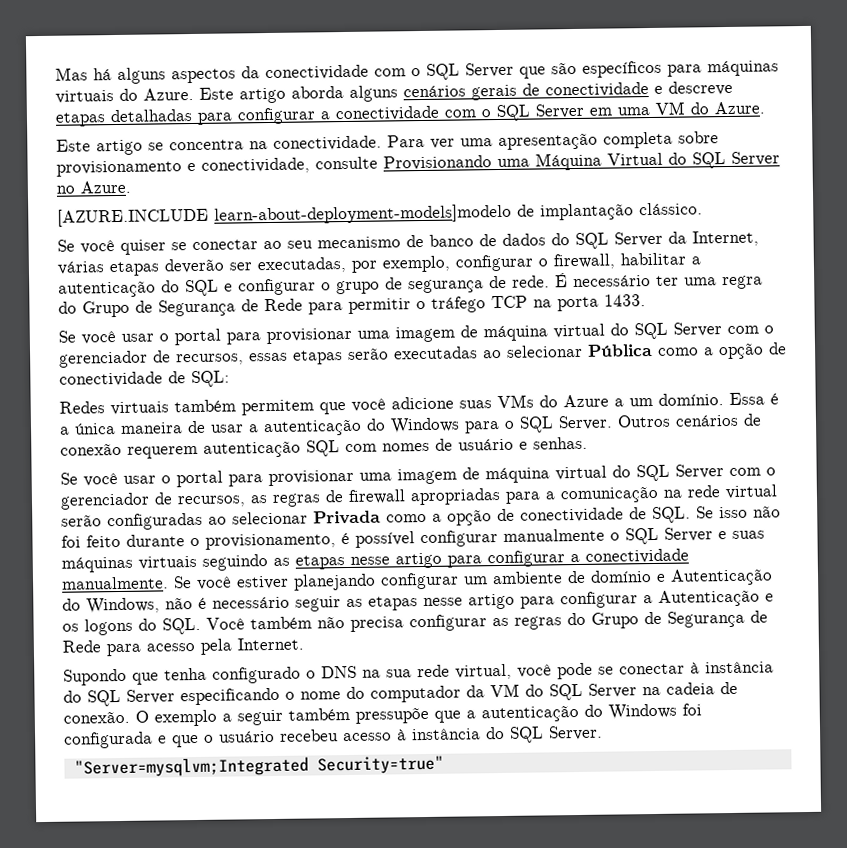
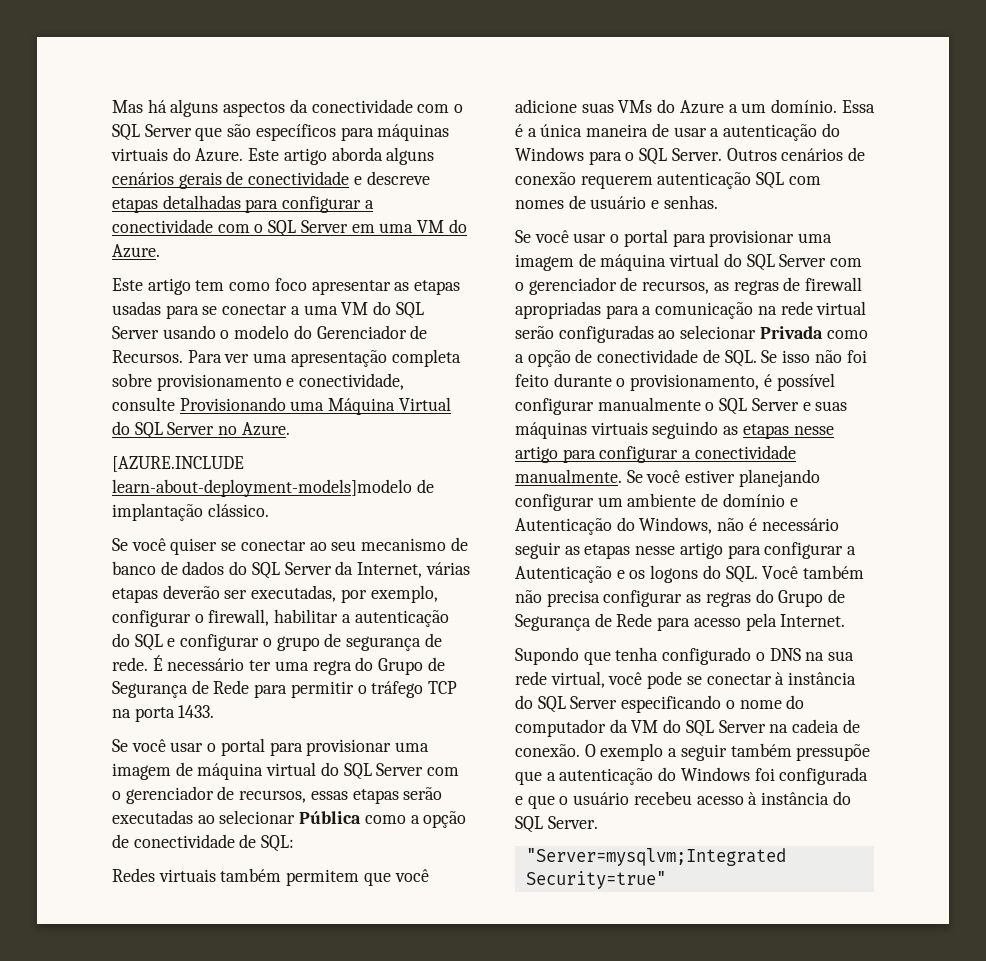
- Este artigo se concentra na conectividade.
+ Este artigo tem como foco apresentar as etapas usadas para se conectar a uma VM do SQL Server usando o modelo do Gerenciador de Recursos.

